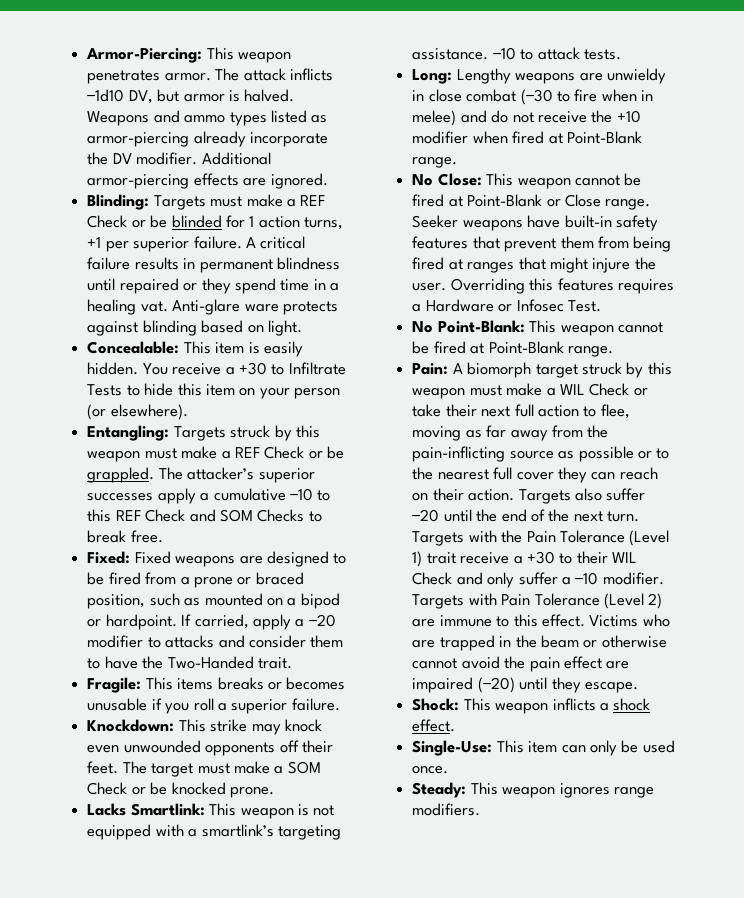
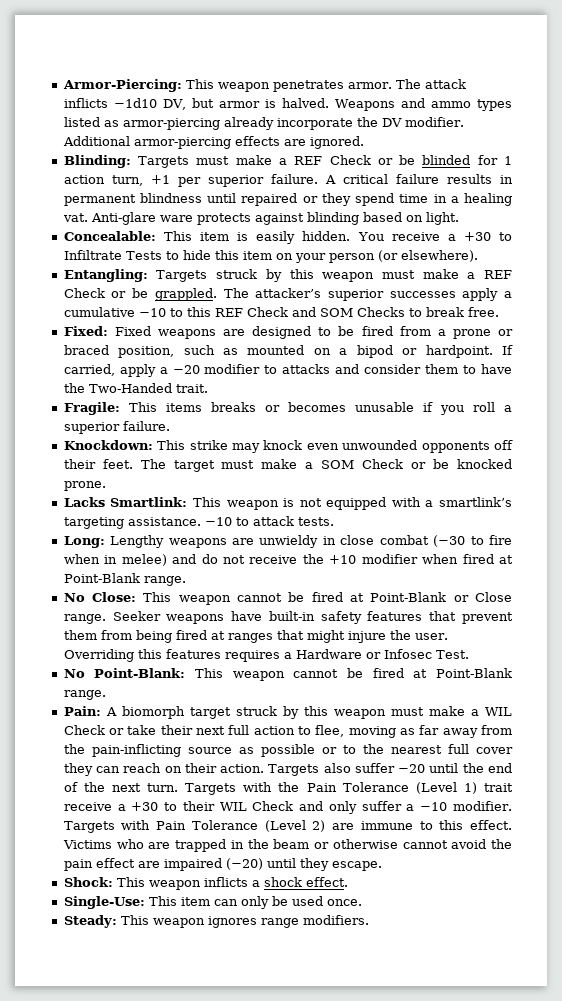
- Blinding: Targets must make a REF Check or be blinded for 1 action turns, +1 per superior failure.
+ Blinding: Targets must make a REF Check or be blinded for 1 action turn, +1 per superior failure.

